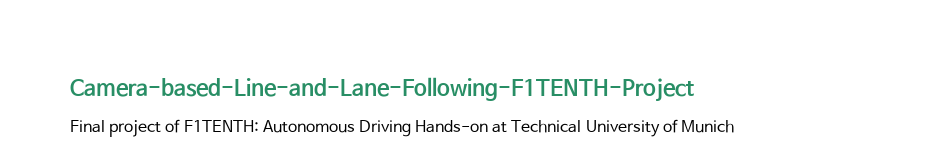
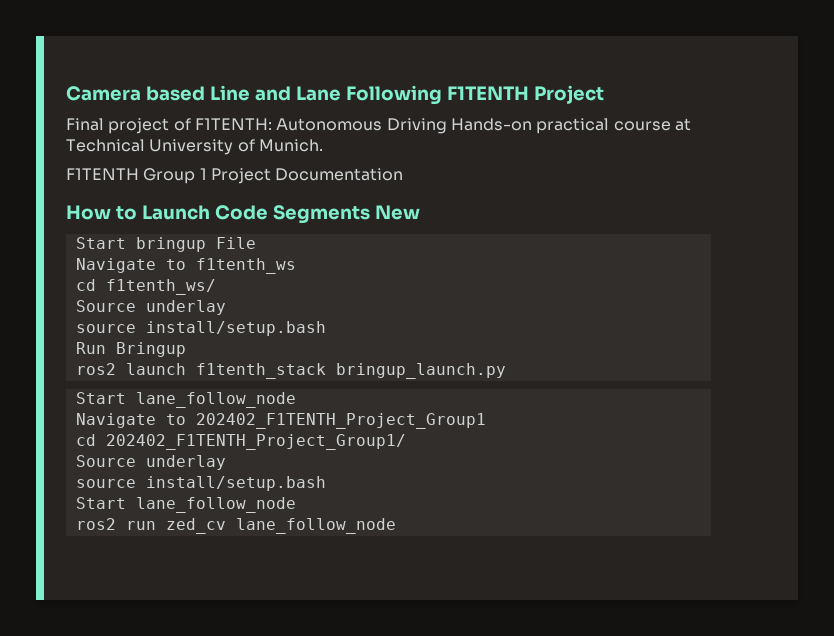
- Camera-based-Line-and-Lane-Following-F1TENTH-Project
+ Camera based Line and Lane Following F1TENTH Project
- Final project of F1TENTH: Autonomous Driving Hands-on at Technical University of Munich
+ Final project of F1TENTH: Autonomous Driving Hands-on practical course at Technical University of Munich.
+ F1TENTH Group 1 Project Documentation
+ How to Launch Code Segments New
+ Start bringup File
+ Navigate to f1tenth_ws
+ cd f1tenth_ws/
+ Source underlay
+ source install/setup.bash
+ Run Bringup
+ ros2 launch f1tenth_stack bringup_launch.py
+ Start lane_follow_node
+ Navigate to 202402_F1TENTH_Project_Group1
+ cd 202402_F1TENTH_Project_Group1/
+ Source underlay
+ source install/setup.bash
+ Start lane_follow_node
+ ros2 run zed_cv lane_follow_node

